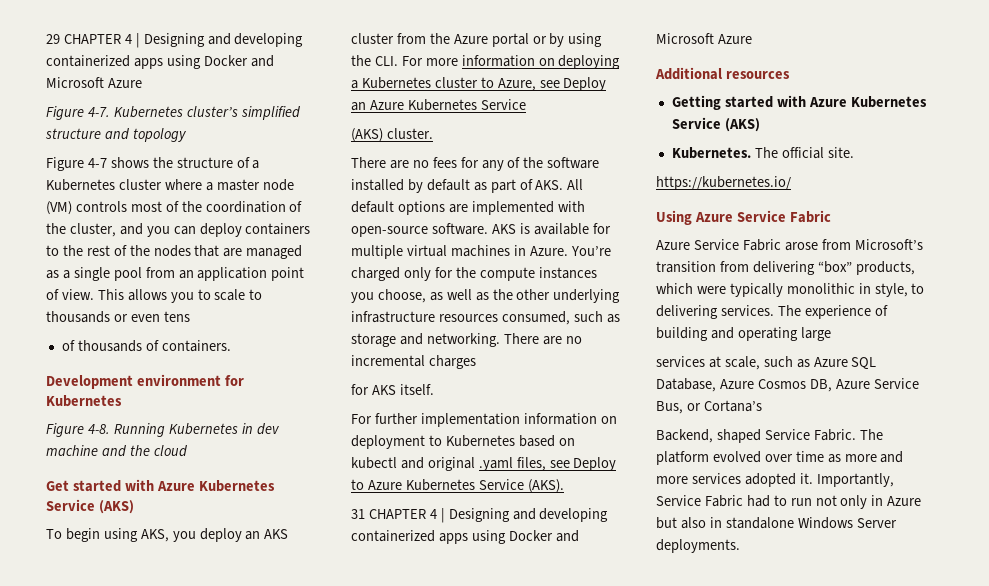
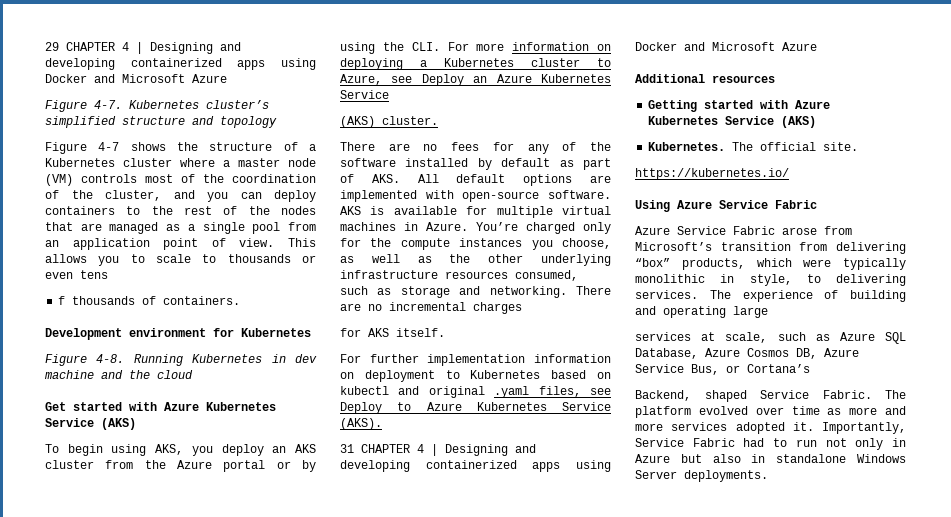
- of thousands of containers.
+ f thousands of containers.

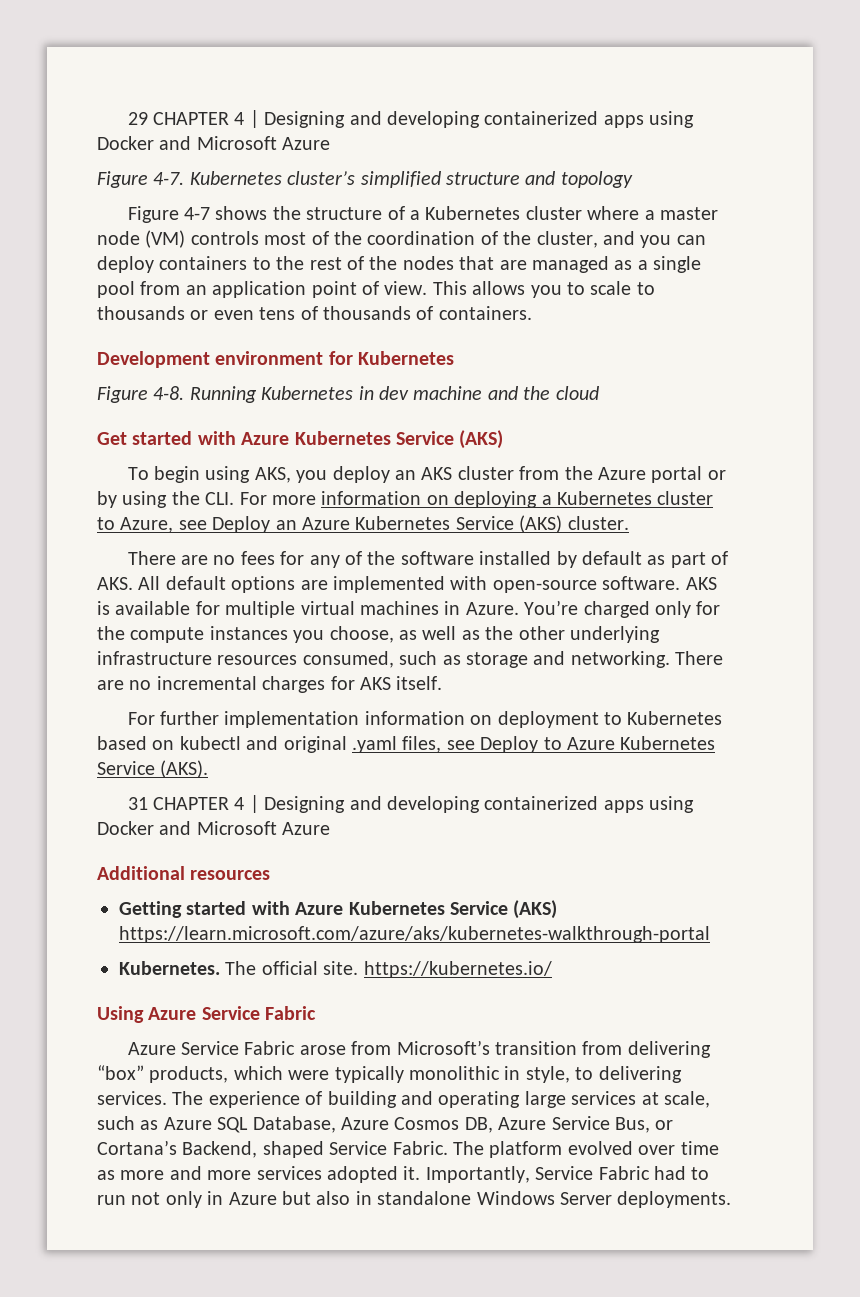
- This allows you to scale to thousands or even tens
- f thousands of containers.
+ This allows you to scale to thousands or even tens of thousands of containers.
- To begin using AKS, you deploy an AKS cluster from the Azure portal or by using the CLI. For more information on deploying a Kubernetes cluster to Azure, see Deploy an Azure Kubernetes Service
- (AKS) cluster.
+ To begin using AKS, you deploy an AKS cluster from the Azure portal or by using the CLI. For more information on deploying a Kubernetes cluster to Azure, see Deploy an Azure Kubernetes Service (AKS) cluster.
- There are no incremental charges
- for AKS itself.
+ There are no incremental charges for AKS itself.
- Getting started with Azure Kubernetes Service (AKS)
+ Getting started with Azure Kubernetes Service (AKS) https://learn.microsoft.com/azure/aks/kubernetes-walkthrough-portal
- The official site.
- https://kubernetes.io/
+ The official site. https://kubernetes.io/
- The experience of building and operating large
- services at scale, such as Azure SQL Database, Azure Cosmos DB, Azure Service Bus, or Cortana’s
- Backend, shaped Service Fabric.
+ The experience of building and operating large services at scale, such as Azure SQL Database, Azure Cosmos DB, Azure Service Bus, or Cortana’s Backend, shaped Service Fabric.

